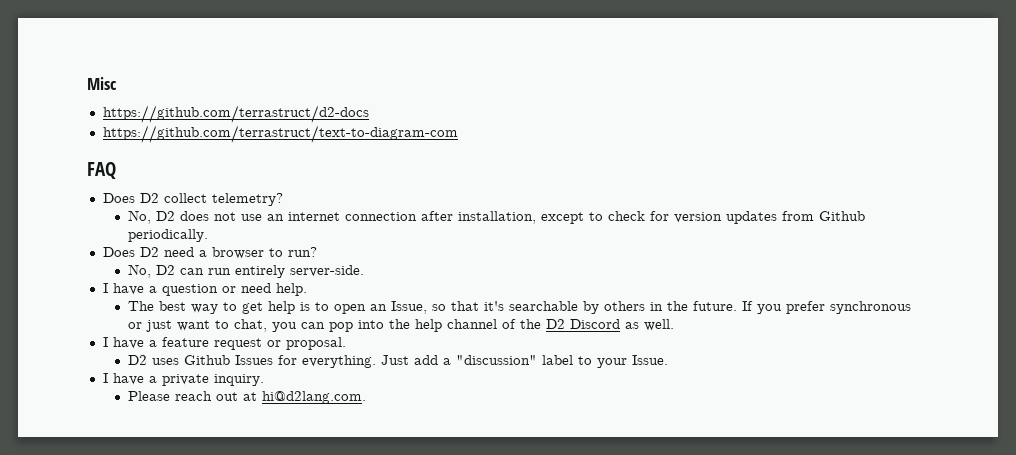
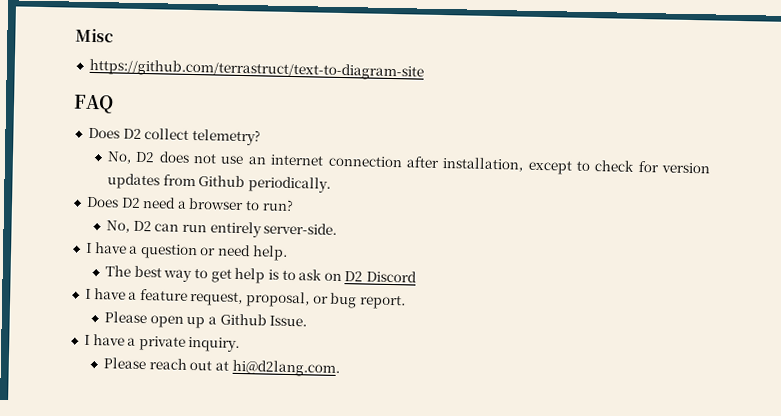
- https://github.com/terrastruct/d2-docs
- https://github.com/terrastruct/text-to-diagram-com
+ https://github.com/terrastruct/text-to-diagram-site
- The best way to get help is to open an Issue, so that it's searchable by others in the future. If you prefer synchronous or just want to chat, you can pop into the help channel of the D2 Discord as well.
+ The best way to get help is to ask on D2 Discord
- I have a feature request or proposal.
- D2 uses Github Issues for everything. Just add a "discussion" label to your Issue.
+ I have a feature request, proposal, or bug report.
+ Please open up a Github Issue.

